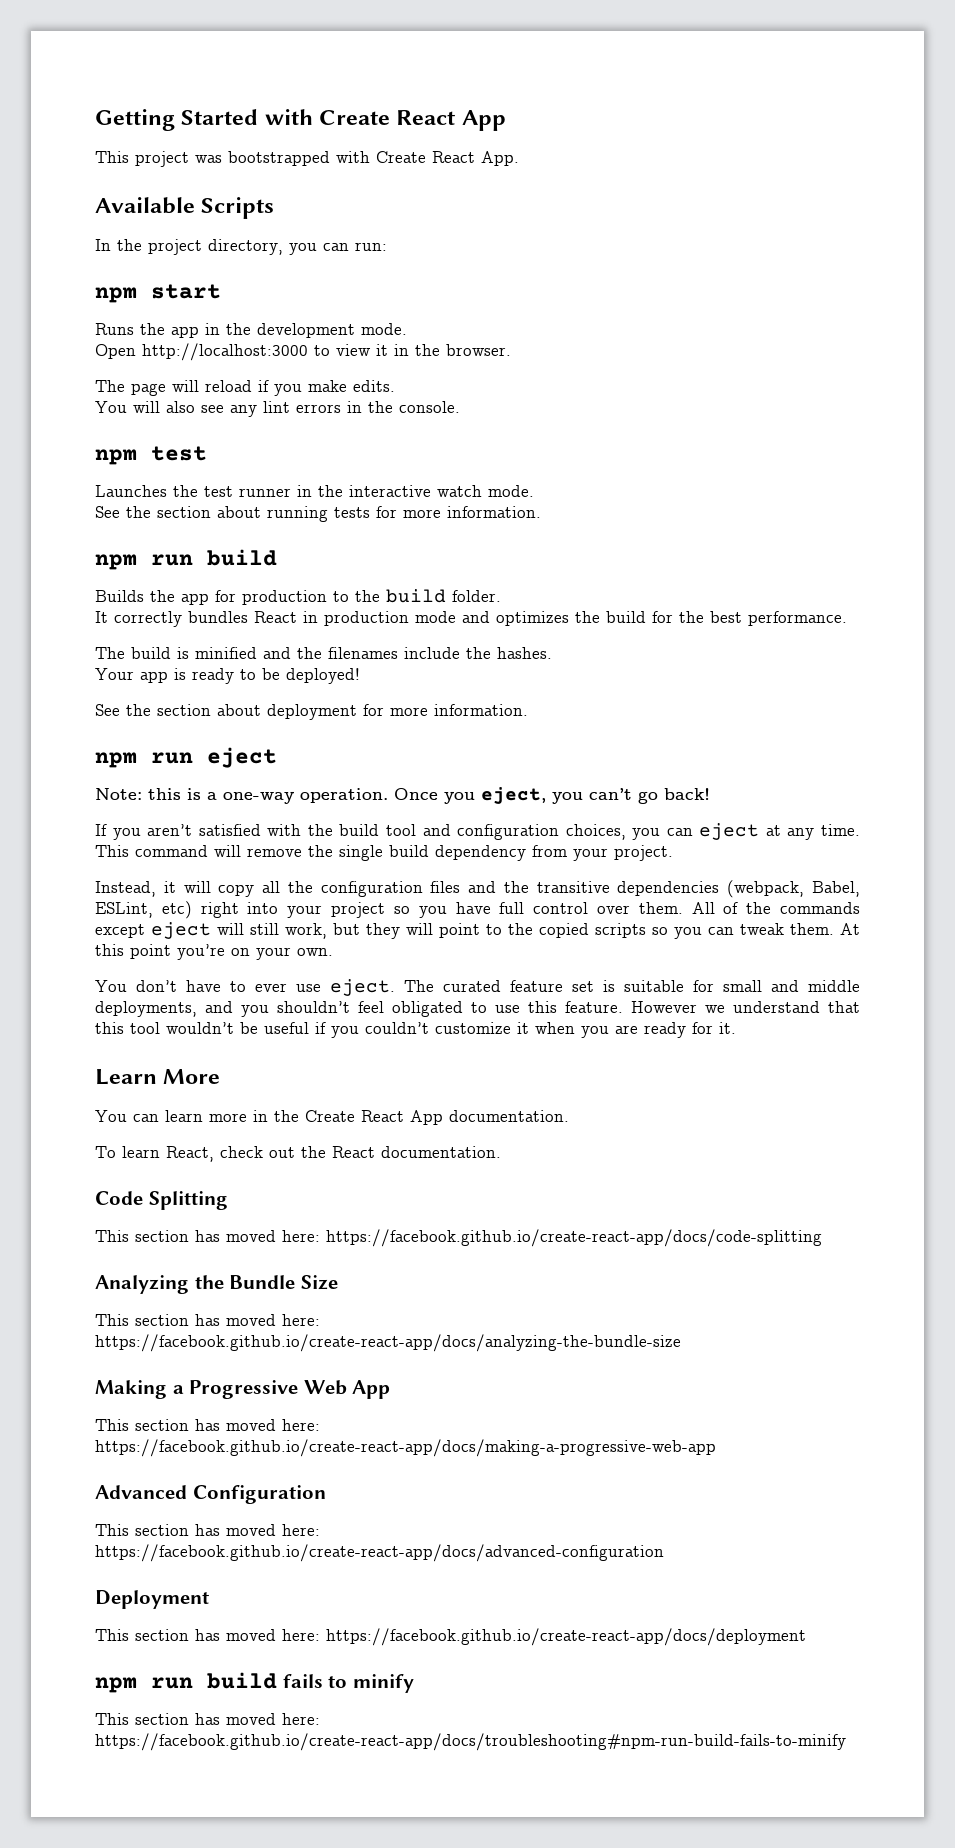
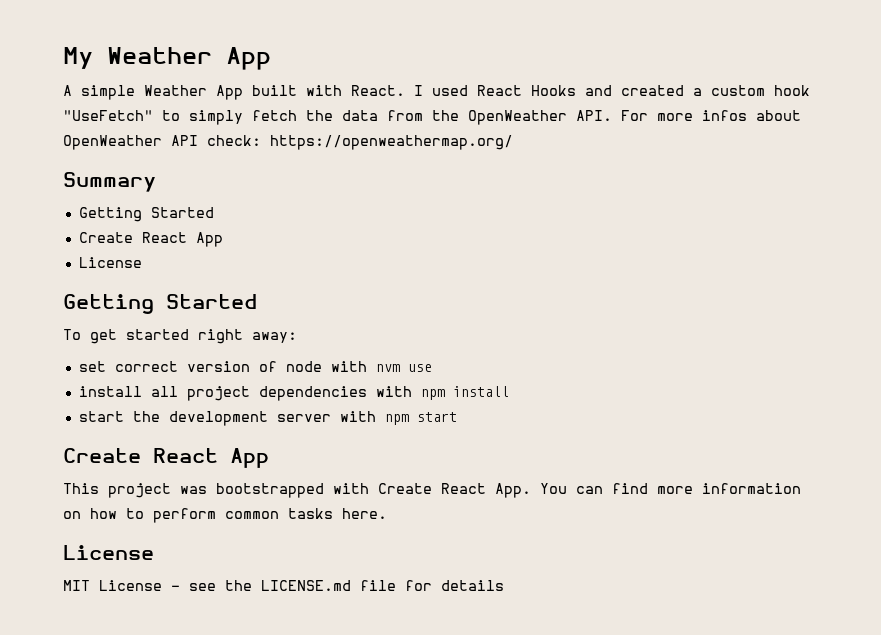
- Getting Started with Create React App
+ My Weather App
+ A simple Weather App built with React. I used React Hooks and created a custom hook "UseFetch" to simply fetch the data from the OpenWeather API. For more infos about OpenWeather API check: https://openweathermap.org/
+ Summary
+ Getting Started
+ Create React App
+ License
+ Getting Started
+ To get started right away:
+ set correct version of node with nvm use
+ install all project dependencies with npm install
+ start the development server with npm start
+ Create React App
- This project was bootstrapped with Create React App.
- Available Scripts
- In the project directory, you can run:
- npm start
- Runs the app in the development mode.
- Open http://localhost:3000 to view it in the browser.
- The page will reload if you make edits.
- You will also see any lint errors in the console.
- npm test
- Launches the test runner in the interactive watch mode.
- See the section about running tests for more information.
- npm run build
- Builds the app for production to the build folder.
- It correctly bundles React in production mode and optimizes the build for the best performance.
- The build is minified and the filenames include the hashes.
- Your app is ready to be deployed!
- See the section about deployment for more information.
- npm run eject
- Note: this is a one-way operation. Once you eject, you can’t go back!
- If you aren’t satisfied with the build tool and configuration choices, you can eject at any time. This command will remove the single build dependency from your project.
- Instead, it will copy all the configuration files and the transitive dependencies (webpack, Babel, ESLint, etc) right into your project so you have full control over them. All of the commands except eject will still work, but they will point to the copied scripts so you can tweak them. At this point you’re on your own.
- You don’t have to ever use eject. The curated feature set is suitable for small and middle deployments, and you shouldn’t feel obligated to use this feature. However we understand that this tool wouldn’t be useful if you couldn’t customize it when you are ready for it.
- Learn More
- You can learn more in the Create React App documentation.
- To learn React, check out the React documentation.
- Code Splitting
- This section has moved here: https://facebook.github.io/create-react-app/docs/code-splitting
- Analyzing the Bundle Size
- This section has moved here: https://facebook.github.io/create-react-app/docs/analyzing-the-bundle-size
- Making a Progressive Web App
- This section has moved here: https://facebook.github.io/create-react-app/docs/making-a-progressive-web-app
- Advanced Configuration
- This section has moved here: https://facebook.github.io/create-react-app/docs/advanced-configuration
- Deployment
- This section has moved here: https://facebook.github.io/create-react-app/docs/deployment
- npm run build fails to minify
- This section has moved here: https://facebook.github.io/create-react-app/docs/troubleshooting#npm-run-build-fails-to-minify
+ This project was bootstrapped with Create React App. You can find more information on how to perform common tasks here.
+ License
+ MIT License - see the LICENSE.md file for details

